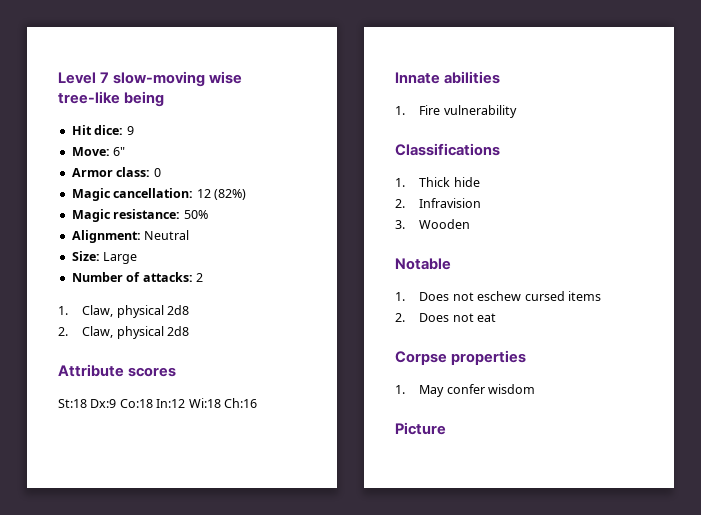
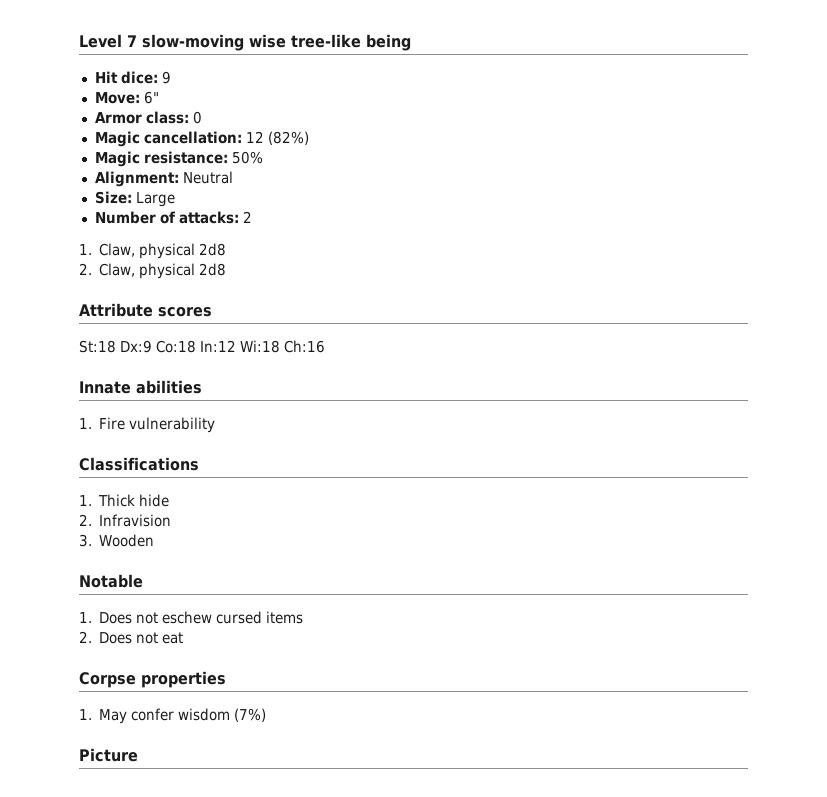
- 1. May confer wisdom
+ 1. May confer wisdom (7%)

